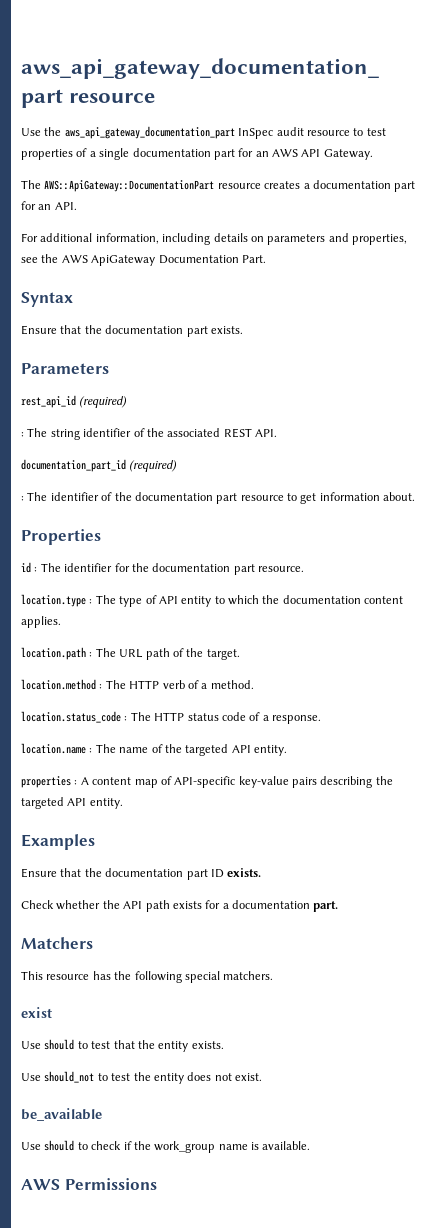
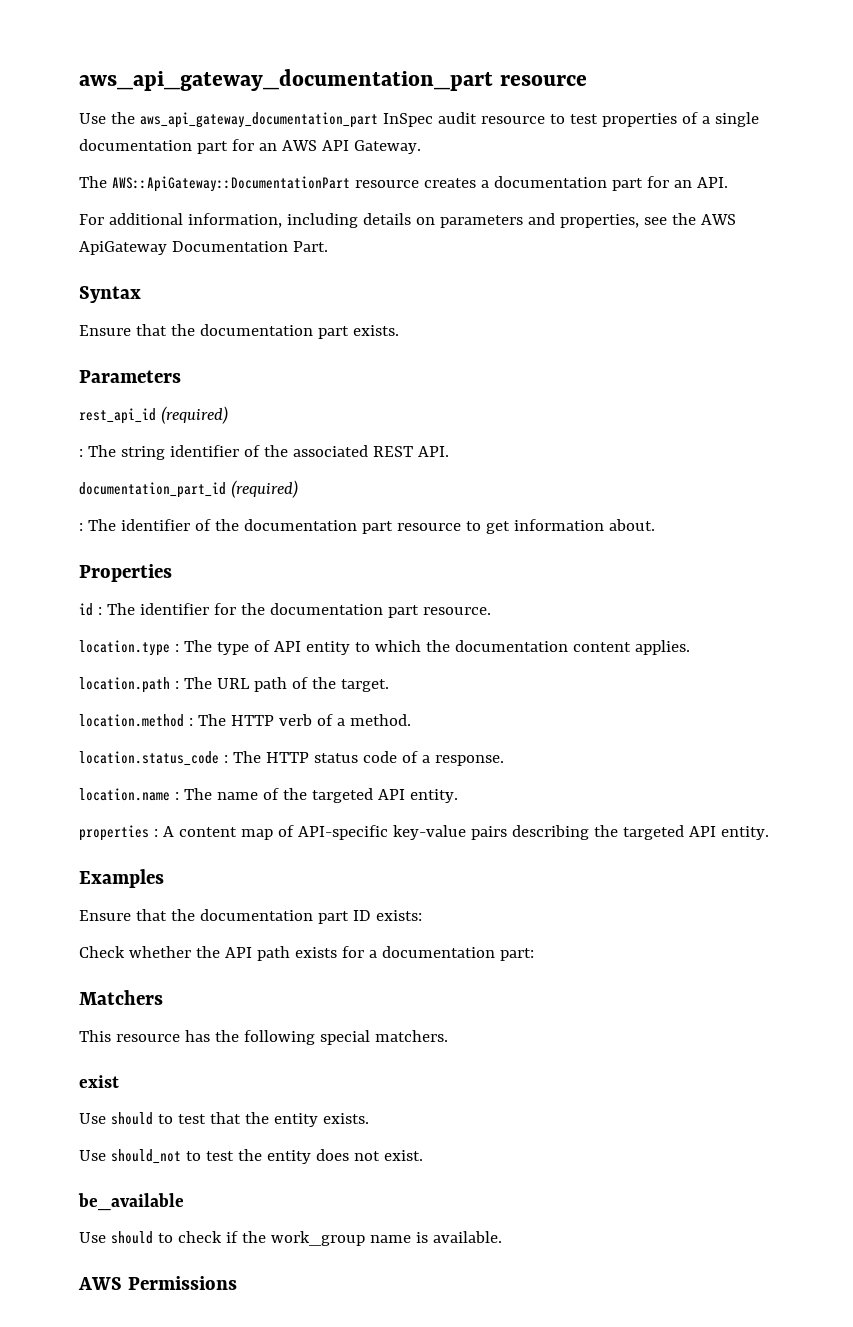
- Ensure that the documentation part ID exists.
+ Ensure that the documentation part ID exists:
- Check whether the API path exists for a documentation part.
+ Check whether the API path exists for a documentation part:

